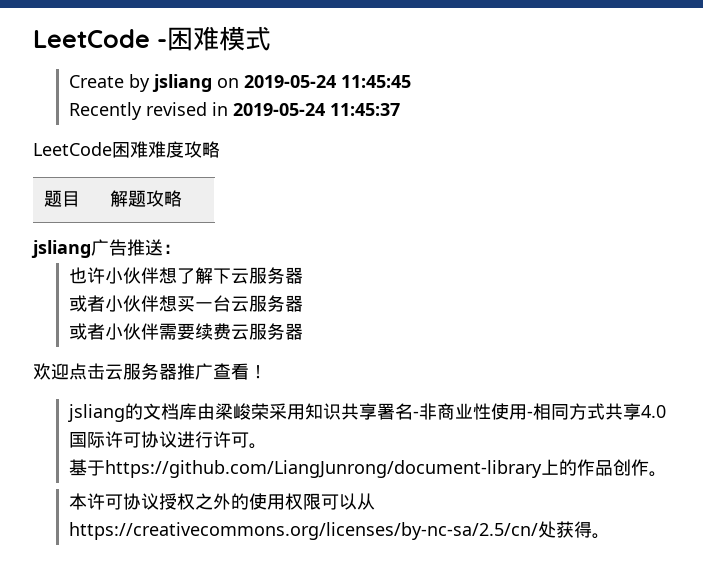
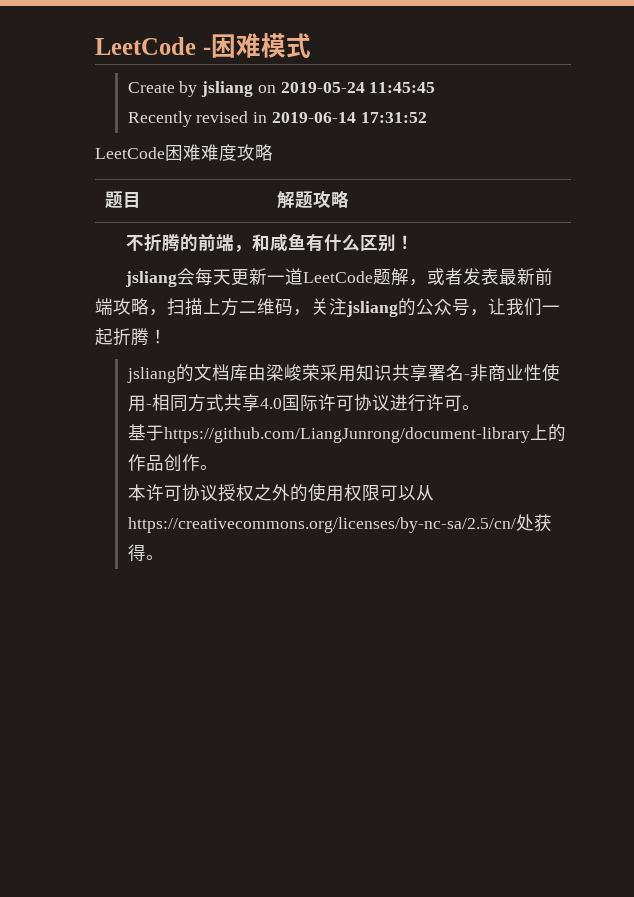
- Recently revised in 2019-05-24 11:45:37
+ Recently revised in 2019-06-14 17:31:52
- jsliang广告推送：
- 也许小伙伴想了解下云服务器
- 或者小伙伴想买一台云服务器
- 或者小伙伴需要续费云服务器
- 欢迎点击云服务器推广查看！
+ 不折腾的前端，和咸鱼有什么区别！
+ jsliang会每天更新一道LeetCode题解，或者发表最新前端攻略，扫描上方二维码，关注jsliang的公众号，让我们一起折腾！

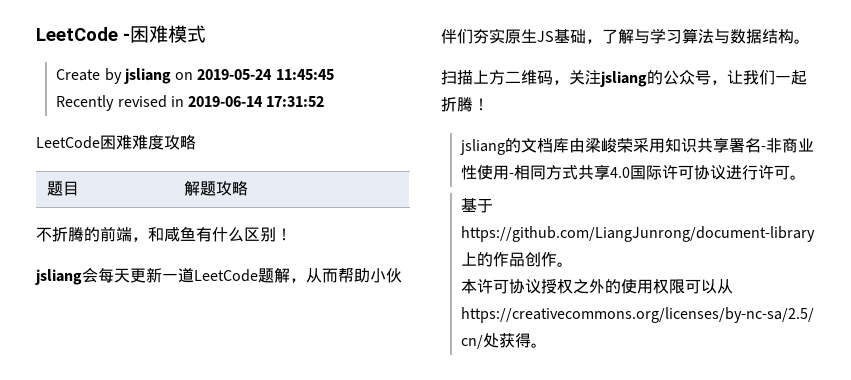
- jsliang会每天更新一道LeetCode题解，或者发表最新前端攻略，扫描上方二维码，关注jsliang的公众号，让我们一起折腾！
+ jsliang会每天更新一道LeetCode题解，从而帮助小伙伴们夯实原生JS基础，了解与学习算法与数据结构。
+ 扫描上方二维码，关注jsliang的公众号，让我们一起折腾！

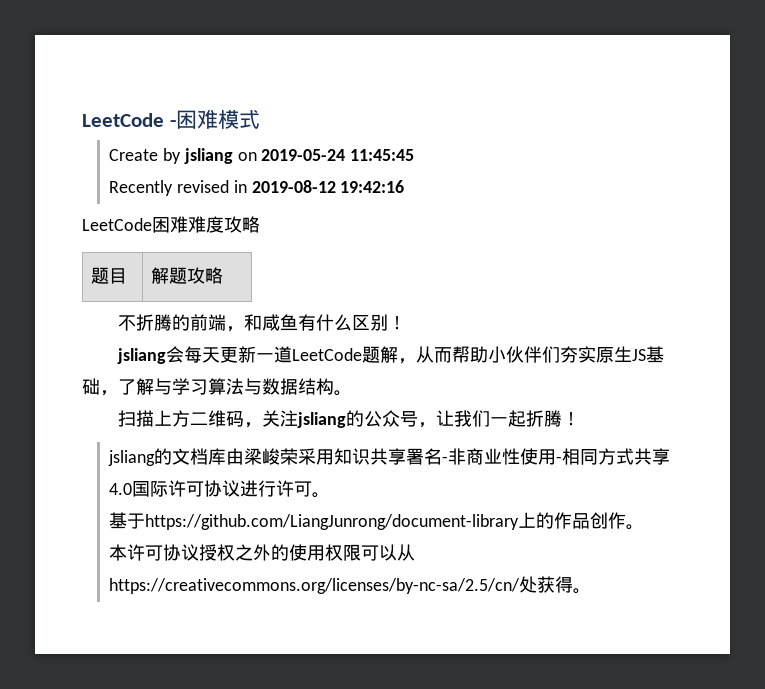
- Recently revised in 2019-06-14 17:31:52
+ Recently revised in 2019-08-12 19:42:16

